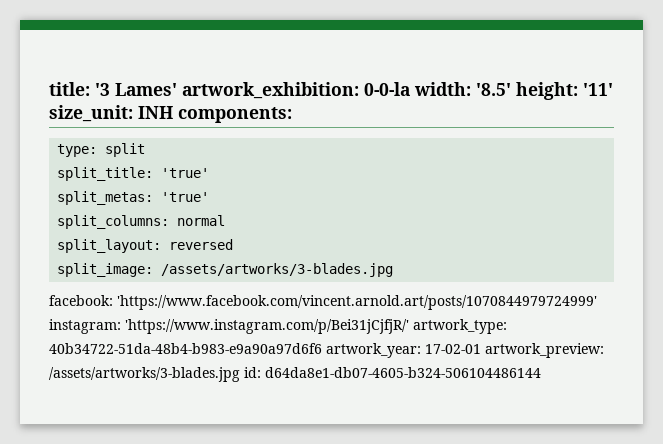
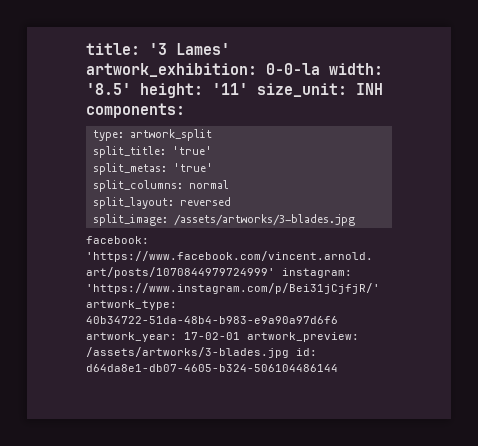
- type: split
+ type: artwork_split

